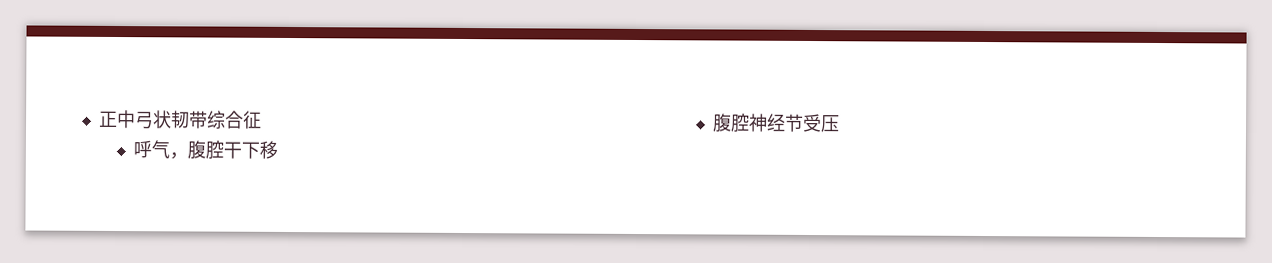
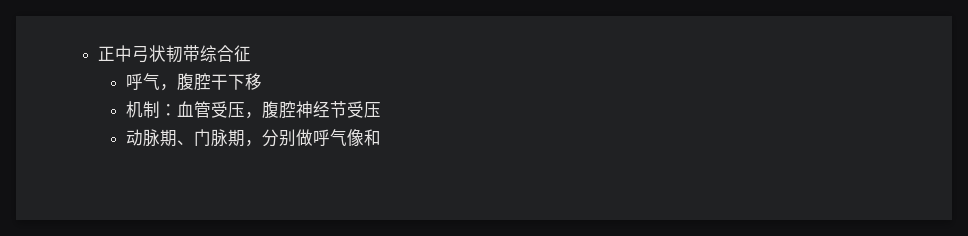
- 腹腔神经节受压
+ 机制：血管受压，腹腔神经节受压
+ 动脉期、门脉期，分别做呼气像和

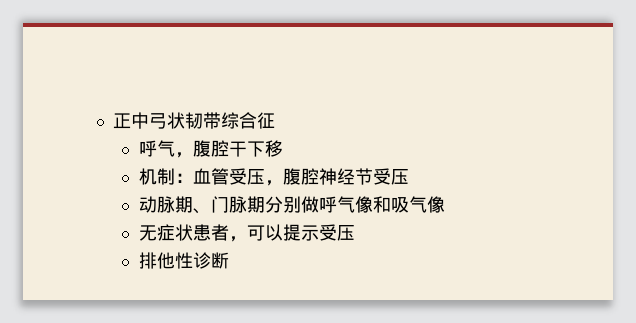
- 动脉期、门脉期，分别做呼气像和
+ 动脉期、门脉期分别做呼气像和吸气像
+ 无症状患者，可以提示受压
+ 排他性诊断

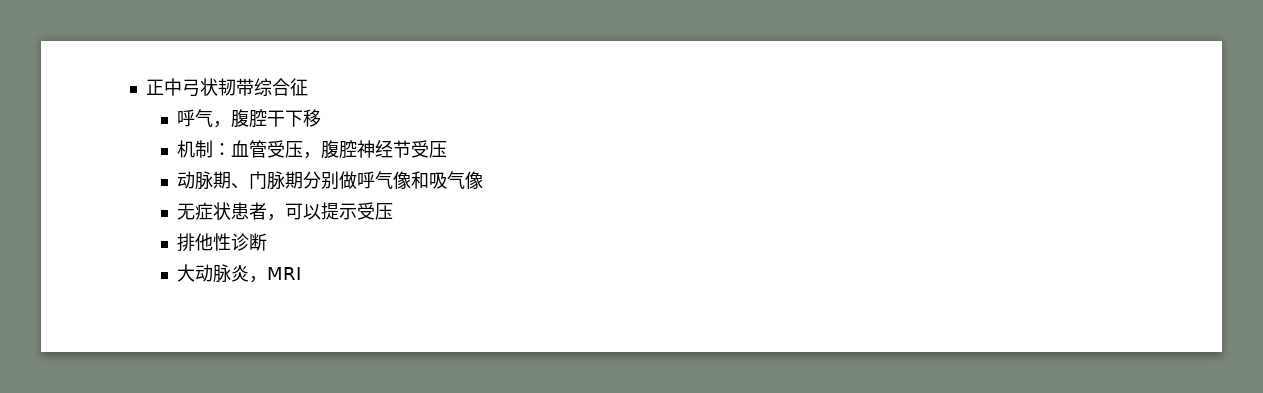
+ 大动脉炎，MRI

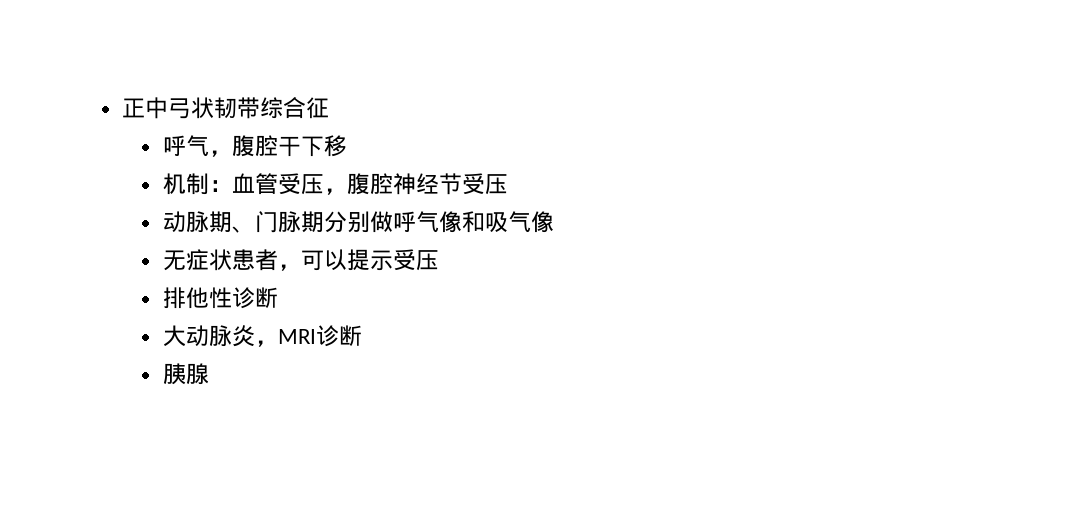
- 大动脉炎，MRI
+ 大动脉炎，MRI诊断
+ 胰腺

